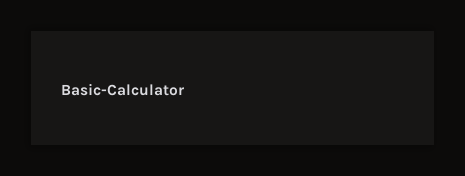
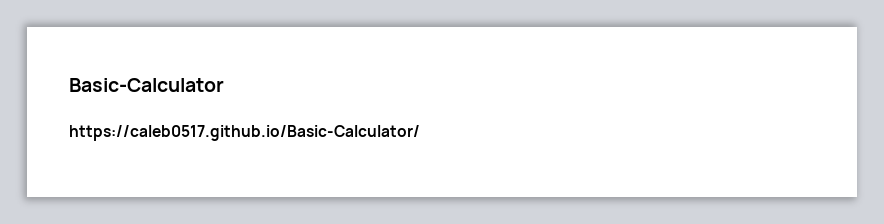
+ https://caleb0517.github.io/Basic-Calculator/

